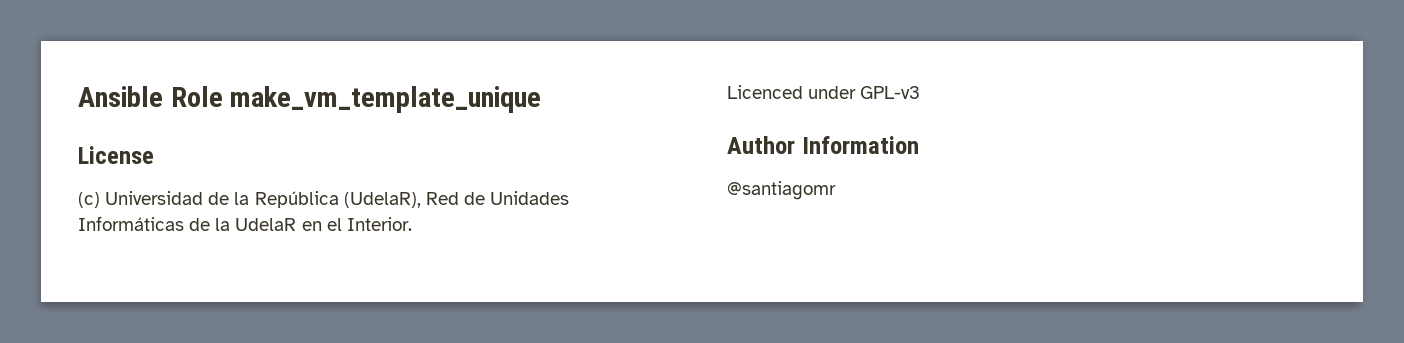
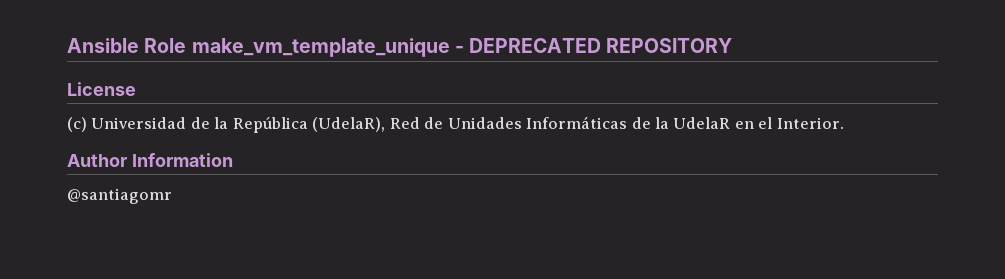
- Ansible Role make_vm_template_unique
+ Ansible Role make_vm_template_unique - DEPRECATED REPOSITORY
- Licenced under GPL-v3

